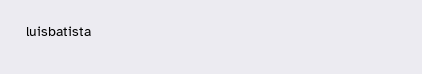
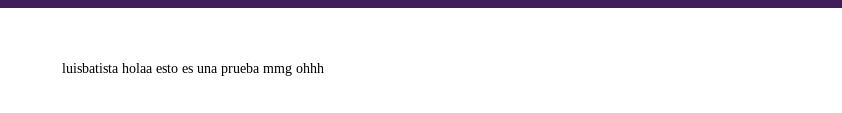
- luisbatista
+ luisbatista holaa esto es una prueba mmg ohhh

